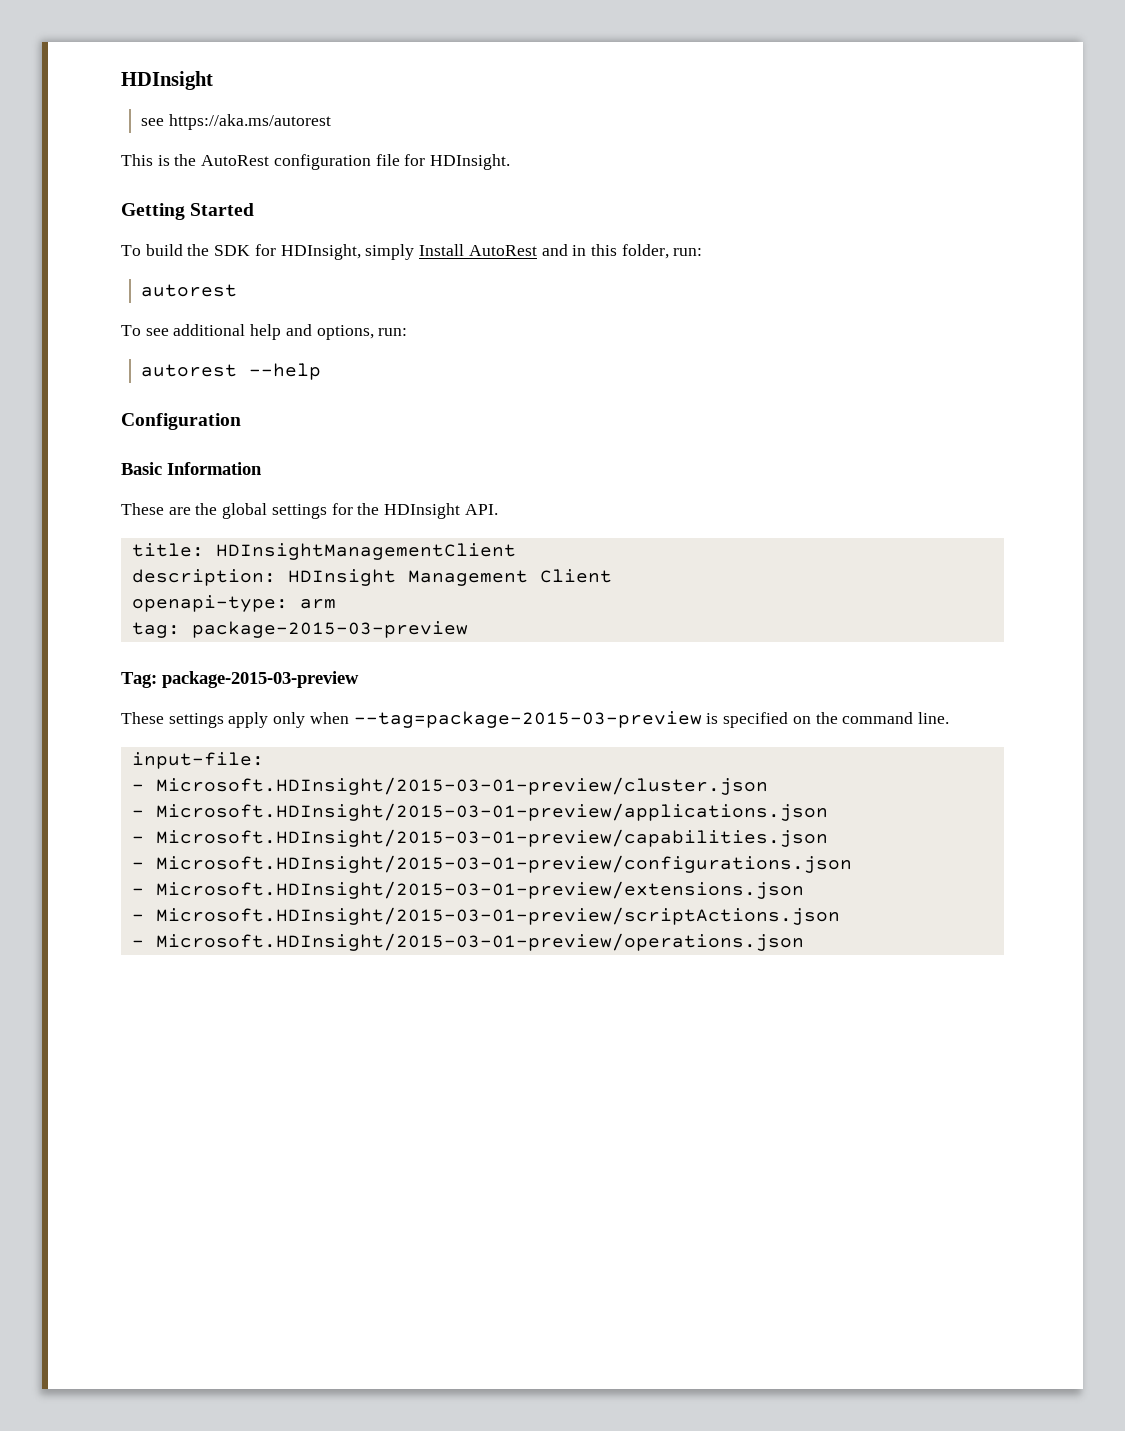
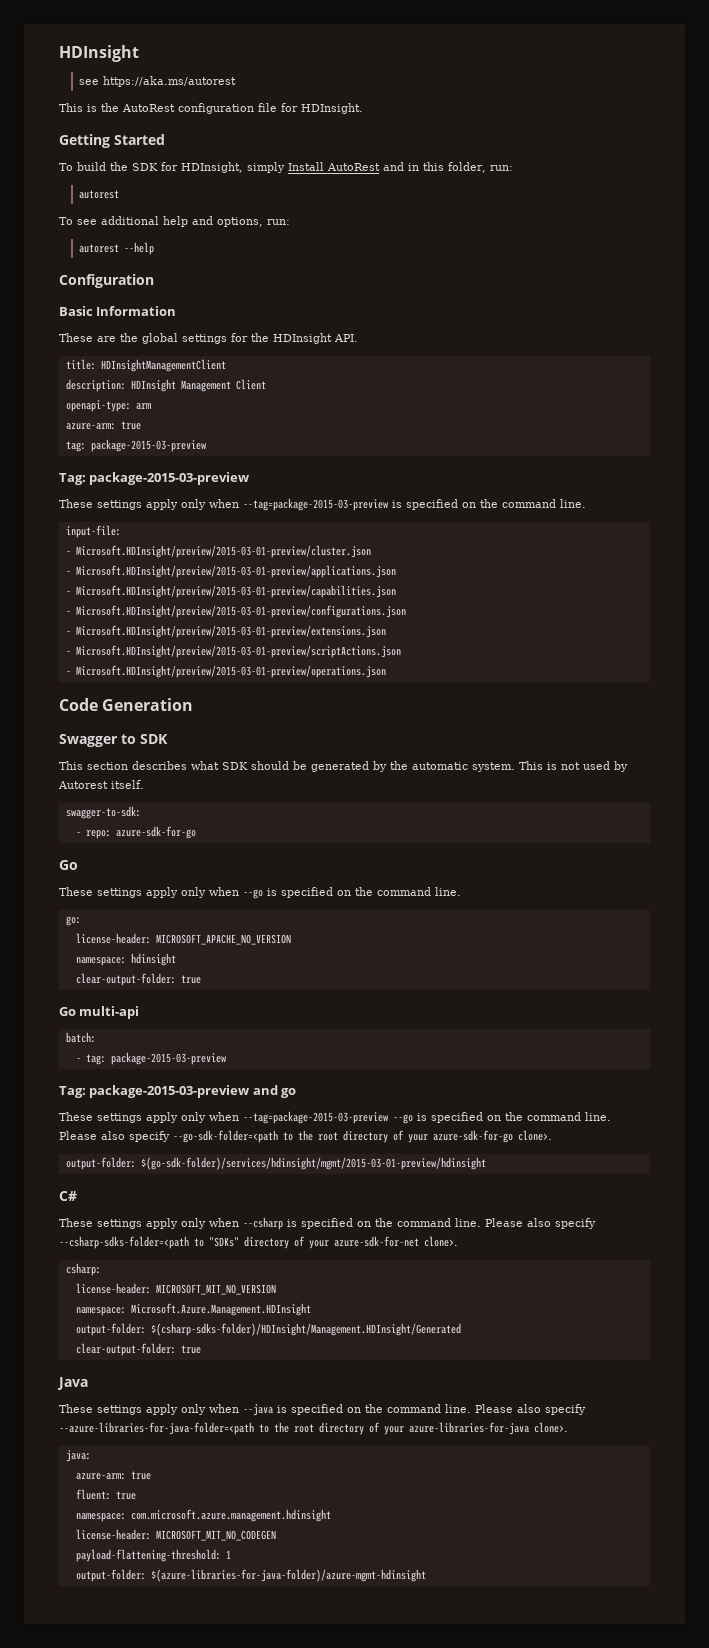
  openapi-type: arm
+ azure-arm: true
- - Microsoft.HDInsight/2015-03-01-preview/cluster.json
- - Microsoft.HDInsight/2015-03-01-preview/applications.json
- - Microsoft.HDInsight/2015-03-01-preview/capabilities.json
- - Microsoft.HDInsight/2015-03-01-preview/configurations.json
- - Microsoft.HDInsight/2015-03-01-preview/extensions.json
- - Microsoft.HDInsight/2015-03-01-preview/scriptActions.json
- - Microsoft.HDInsight/2015-03-01-preview/operations.json
+ - Microsoft.HDInsight/preview/2015-03-01-preview/cluster.json
+ - Microsoft.HDInsight/preview/2015-03-01-preview/applications.json
+ - Microsoft.HDInsight/preview/2015-03-01-preview/capabilities.json
+ - Microsoft.HDInsight/preview/2015-03-01-preview/configurations.json
+ - Microsoft.HDInsight/preview/2015-03-01-preview/extensions.json
+ - Microsoft.HDInsight/preview/2015-03-01-preview/scriptActions.json
+ - Microsoft.HDInsight/preview/2015-03-01-preview/operations.json
+ Code Generation
+ Swagger to SDK
+ This section describes what SDK should be generated by the automatic system. This is not used by Autorest itself.
+ swagger-to-sdk:
+ - repo: azure-sdk-for-go
+ Go
+ These settings apply only when --go is specified on the command line.
+ go:
+ license-header: MICROSOFT_APACHE_NO_VERSION
+ namespace: hdinsight
+ clear-output-folder: true
+ Go multi-api
+ batch:
+ - tag: package-2015-03-preview
+ Tag: package-2015-03-preview and go
+ These settings apply only when --tag=package-2015-03-preview --go is specified on the command line. Please also specify --go-sdk-folder=<path to the root directory of your azure-sdk-for-go clone>.
+ output-folder: $(go-sdk-folder)/services/hdinsight/mgmt/2015-03-01-preview/hdinsight
+ C#
+ These settings apply only when --csharp is specified on the command line. Please also specify --csharp-sdks-folder=<path to "SDKs" directory of your azure-sdk-for-net clone>.
+ csharp:
+ license-header: MICROSOFT_MIT_NO_VERSION
+ namespace: Microsoft.Azure.Management.HDInsight
+ output-folder: $(csharp-sdks-folder)/HDInsight/Management.HDInsight/Generated
+ clear-output-folder: true
+ Java
+ These settings apply only when --java is specified on the command line. Please also specify --azure-libraries-for-java-folder=<path to the root directory of your azure-libraries-for-java clone>.
+ java:
+ azure-arm: true
+ fluent: true
+ namespace: com.microsoft.azure.management.hdinsight
+ license-header: MICROSOFT_MIT_NO_CODEGEN
+ payload-flattening-threshold: 1
+ output-folder: $(azure-libraries-for-java-folder)/azure-mgmt-hdinsight

